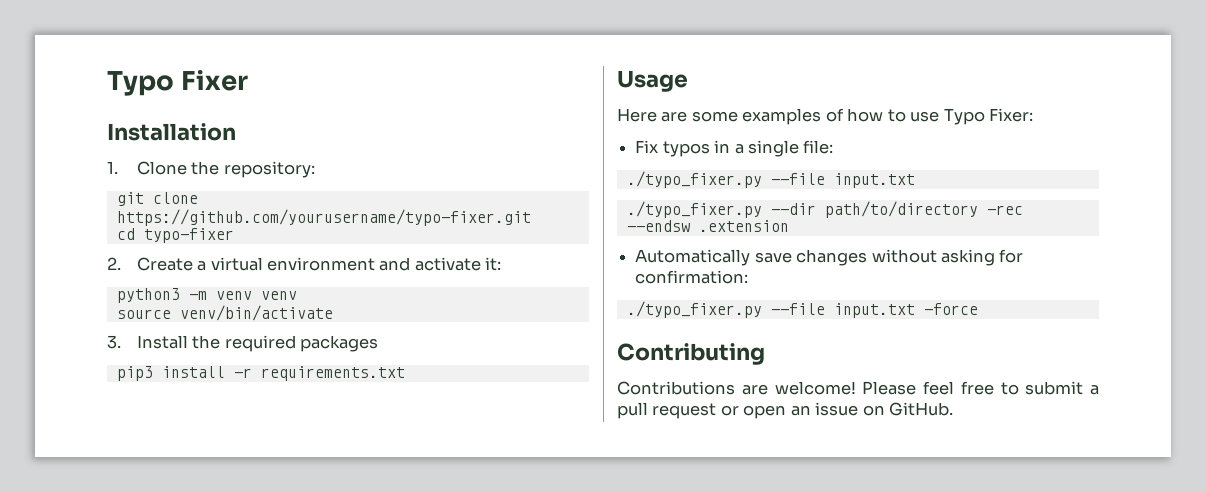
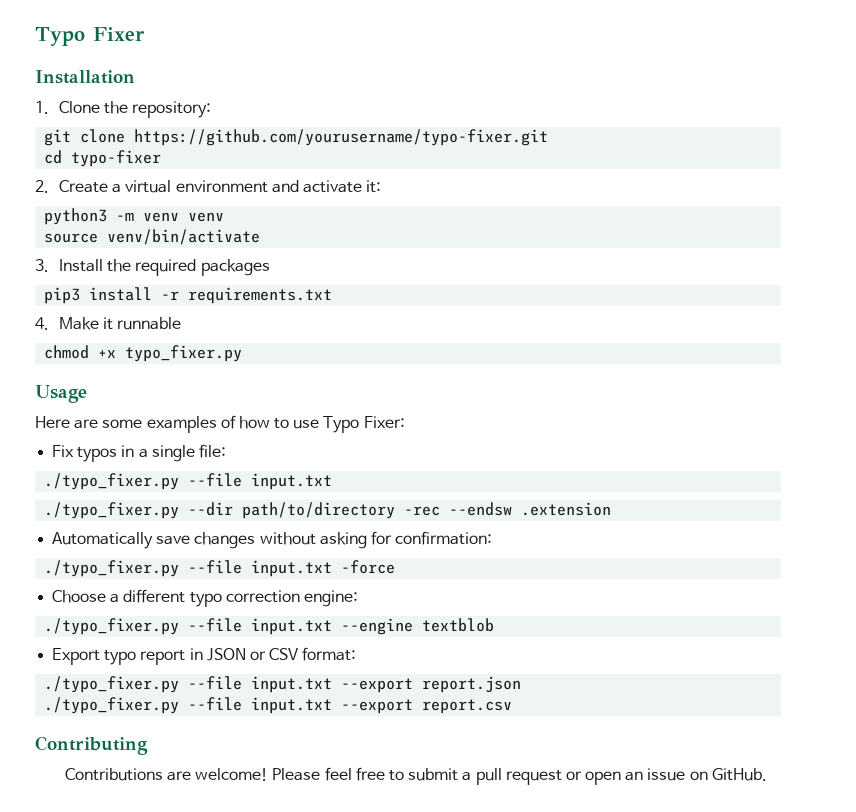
+ 4. Make it runnable
+ chmod +x typo_fixer.py
+ Choose a different typo correction engine:
+ ./typo_fixer.py --file input.txt --engine textblob
+ Export typo report in JSON or CSV format:
+ ./typo_fixer.py --file input.txt --export report.json
+ ./typo_fixer.py --file input.txt --export report.csv

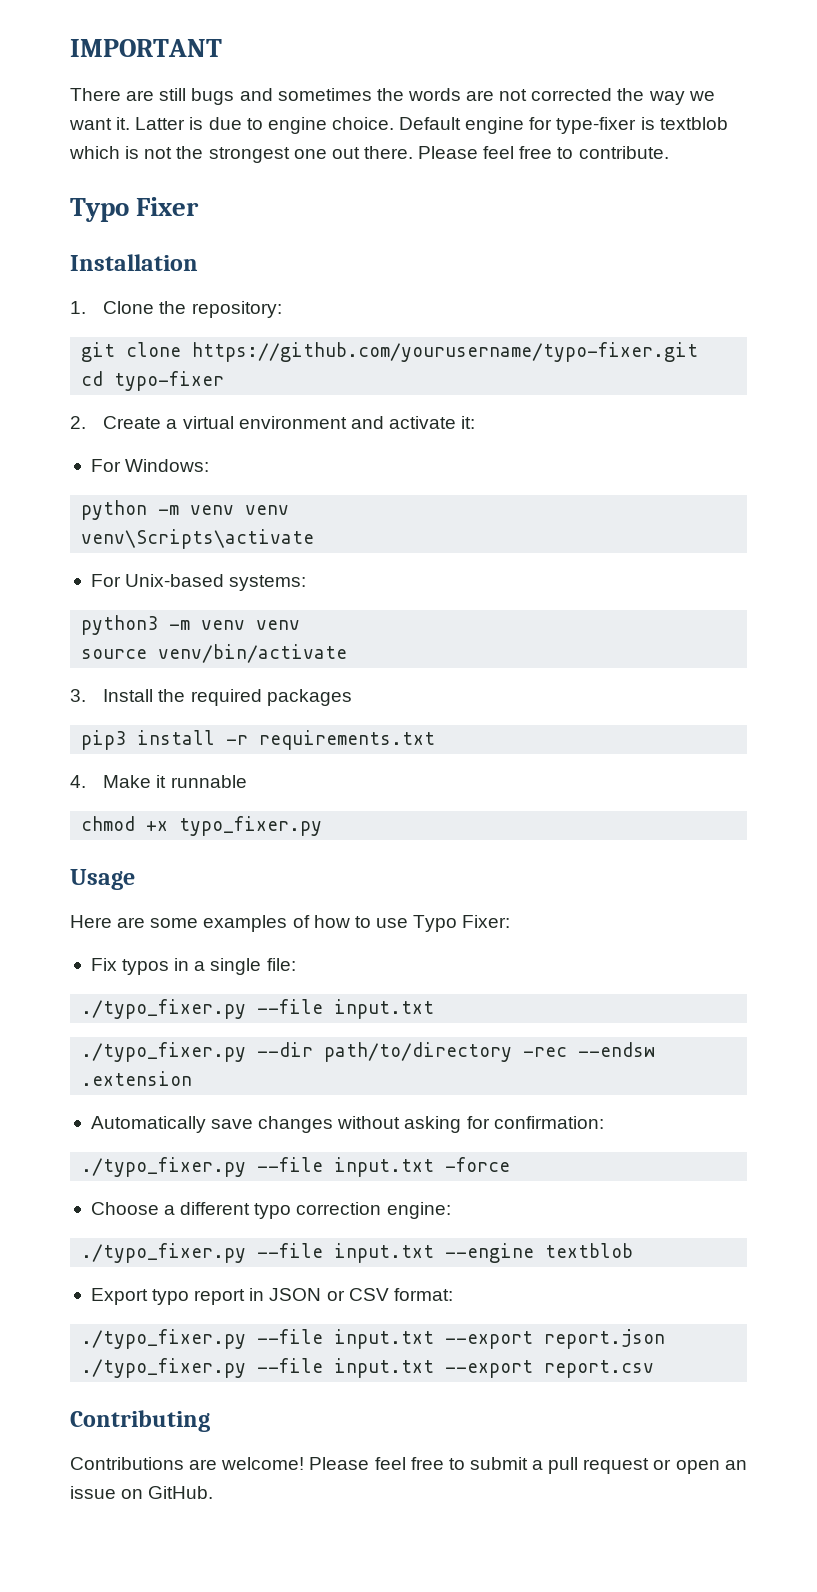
+ IMPORTANT
+ There are still bugs and sometimes the words are not corrected the way we want it. Latter is due to engine choice. Default engine for type-fixer is textblob which is not the strongest one out there. Please feel free to contribute.
+ For Windows:
+ python -m venv venv
+ venv\Scripts\activate
+ For Unix-based systems:

